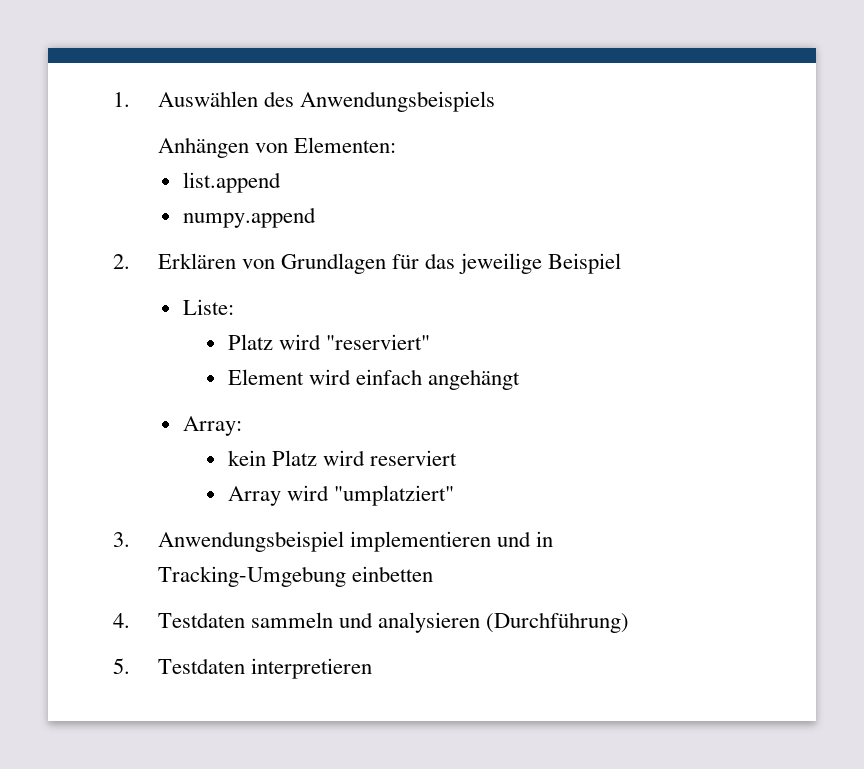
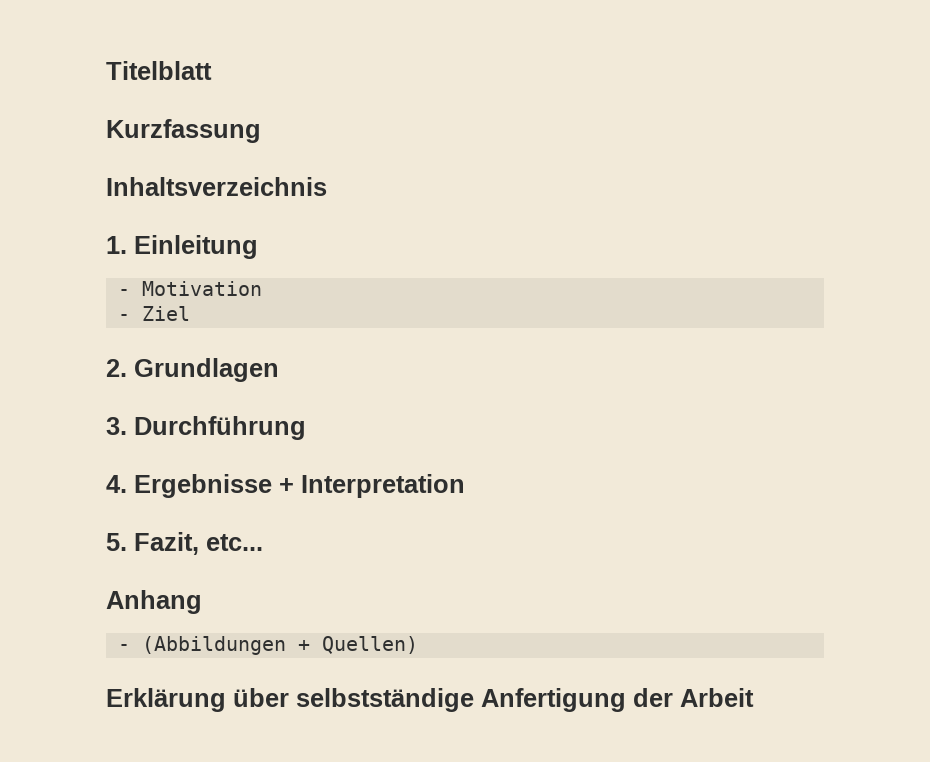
- 1. Auswählen des Anwendungsbeispiels
- Anhängen von Elementen:
- list.append
- numpy.append
- 2. Erklären von Grundlagen für das jeweilige Beispiel
- Liste:
- Platz wird "reserviert"
- Element wird einfach angehängt
- Array:
- kein Platz wird reserviert
- Array wird "umplatziert"
- 3. Anwendungsbeispiel implementieren und in Tracking-Umgebung einbetten
- 4. Testdaten sammeln und analysieren (Durchführung)
- 5. Testdaten interpretieren
+ Titelblatt
+ Kurzfassung
+ Inhaltsverzeichnis
+ 1. Einleitung
+ - Motivation
+ - Ziel
+ 2. Grundlagen
+ 3. Durchführung
+ 4. Ergebnisse + Interpretation
+ 5. Fazit, etc...
+ Anhang
+ - (Abbildungen + Quellen)
+ Erklärung über selbstständige Anfertigung der Arbeit

